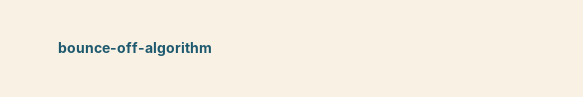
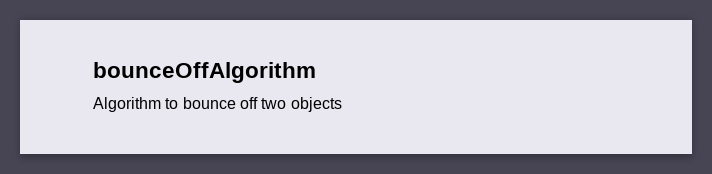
- bounce-off-algorithm
+ bounceOffAlgorithm
+ Algorithm to bounce off two objects

